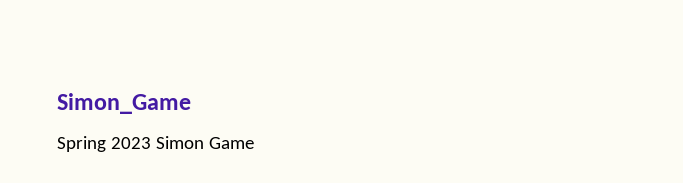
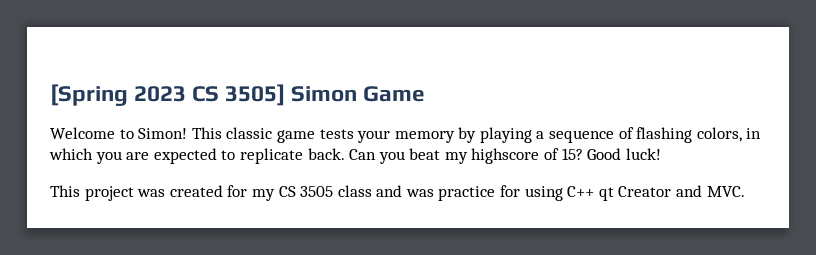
- Simon_Game
- Spring 2023 Simon Game
+ [Spring 2023 CS 3505] Simon Game
+ Welcome to Simon! This classic game tests your memory by playing a sequence of flashing colors, in which you are expected to replicate back. Can you beat my highscore of 15? Good luck!
+ This project was created for my CS 3505 class and was practice for using C++ qt Creator and MVC.

